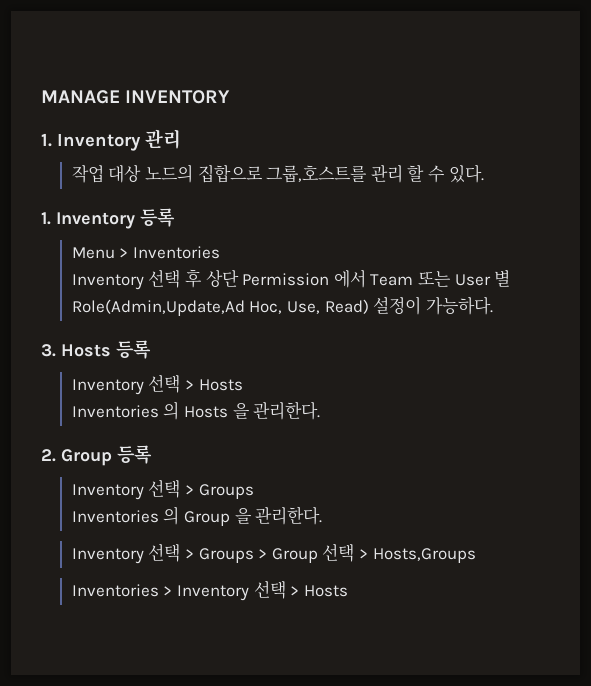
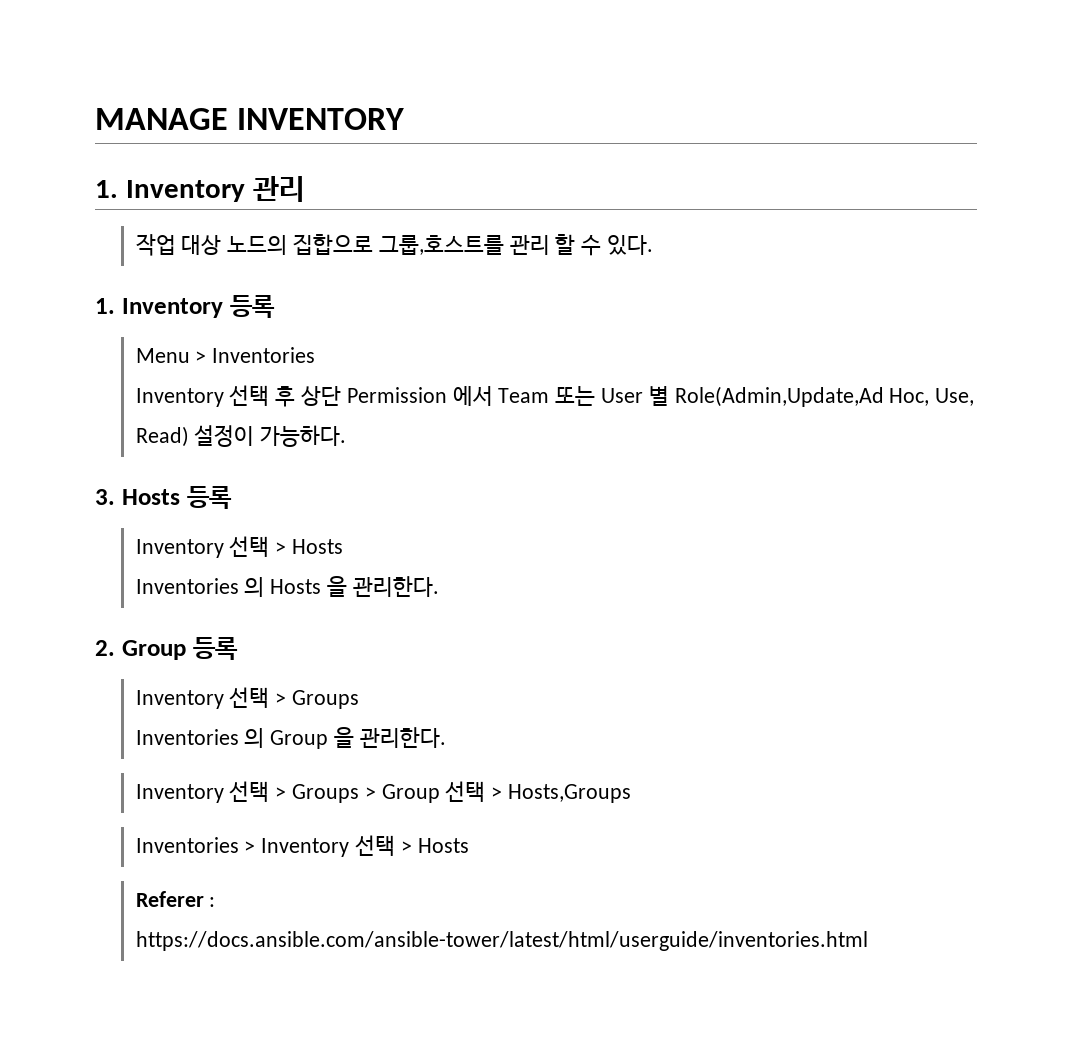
+ Referer :
+ https://docs.ansible.com/ansible-tower/latest/html/userguide/inventories.html

